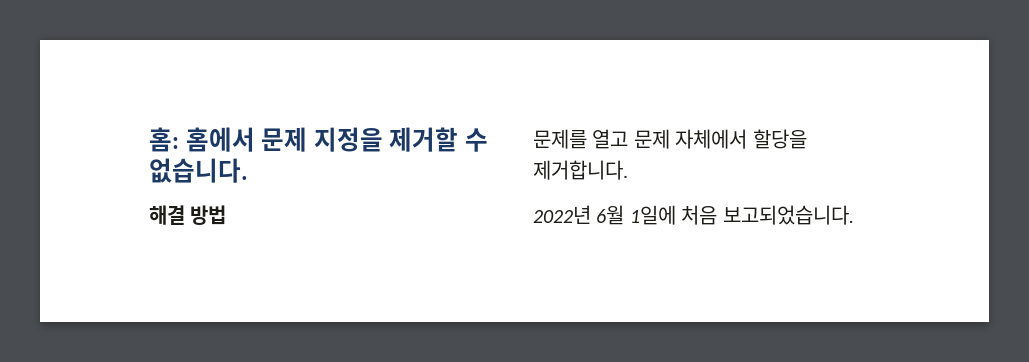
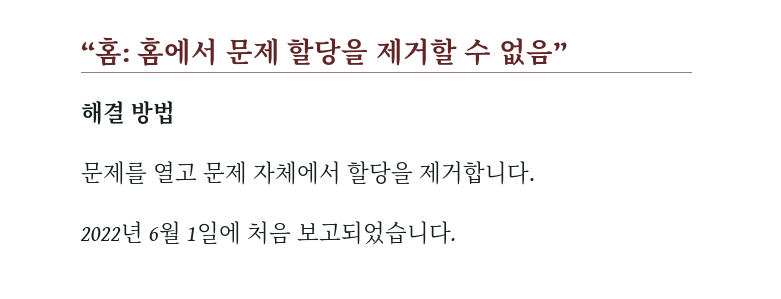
- 홈: 홈에서 문제 지정을 제거할 수 없습니다.
+ “홈: 홈에서 문제 할당을 제거할 수 없음”

